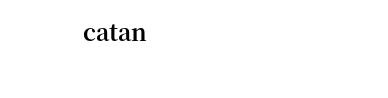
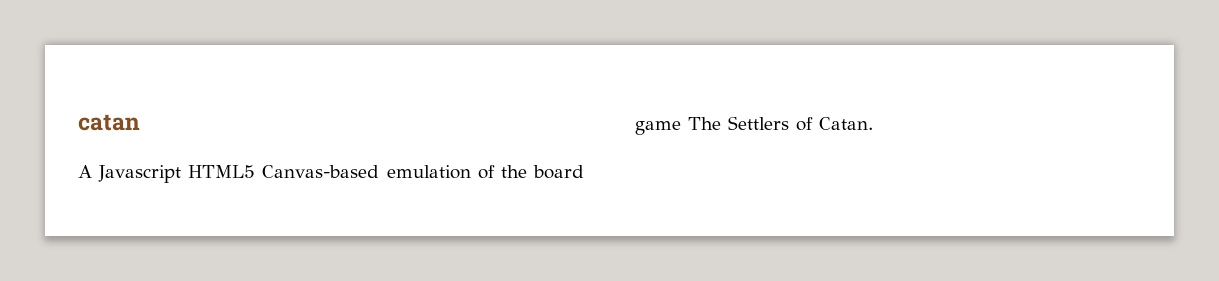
+ A Javascript HTML5 Canvas-based emulation of the board game The Settlers of Catan.

